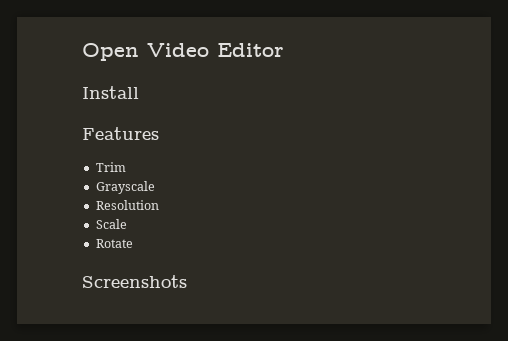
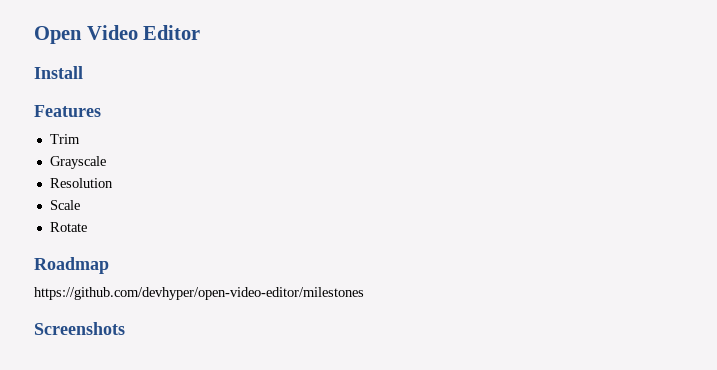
+ Roadmap
+ https://github.com/devhyper/open-video-editor/milestones

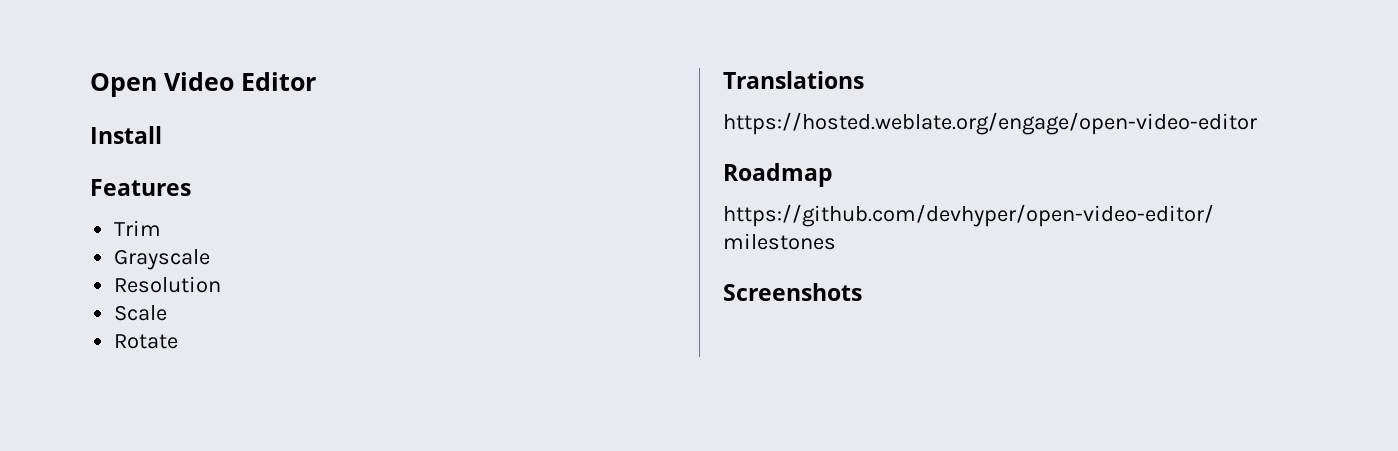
+ Translations
+ https://hosted.weblate.org/engage/open-video-editor

